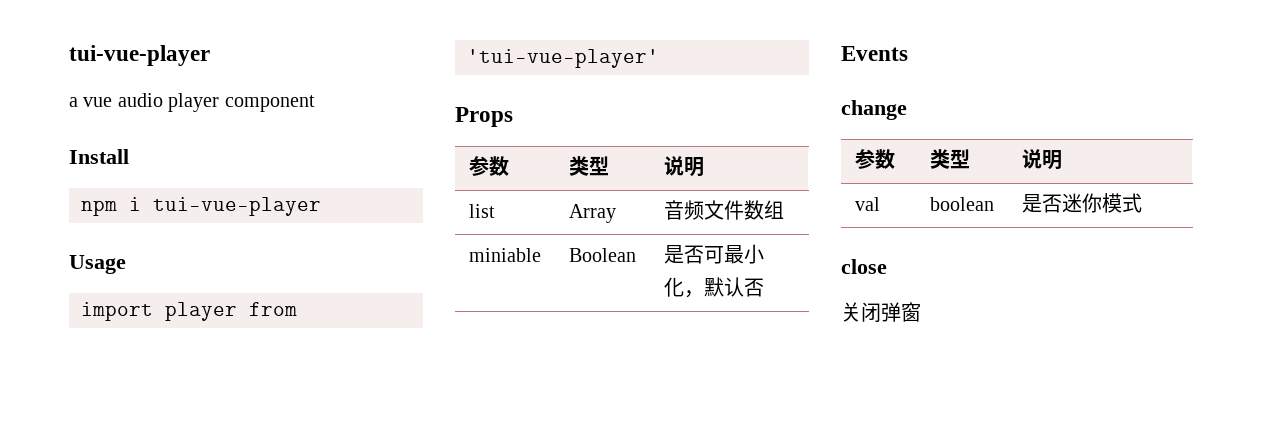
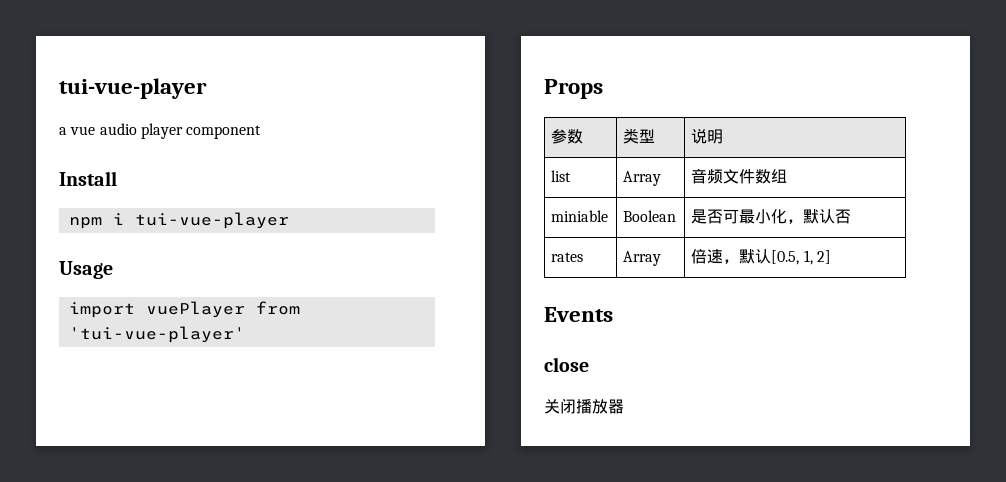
- import player from 'tui-vue-player'
+ import vuePlayer from 'tui-vue-player'
+ rates | Array | 倍速，默认[0.5, 1, 2]
  Events
- change
- 参数 | 类型 | 说明
- val | boolean | 是否迷你模式
- 关闭弹窗
+ 关闭播放器

